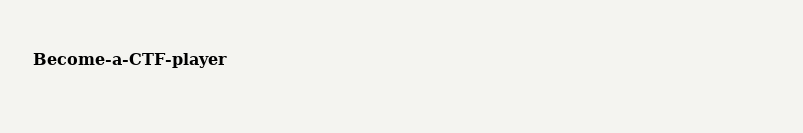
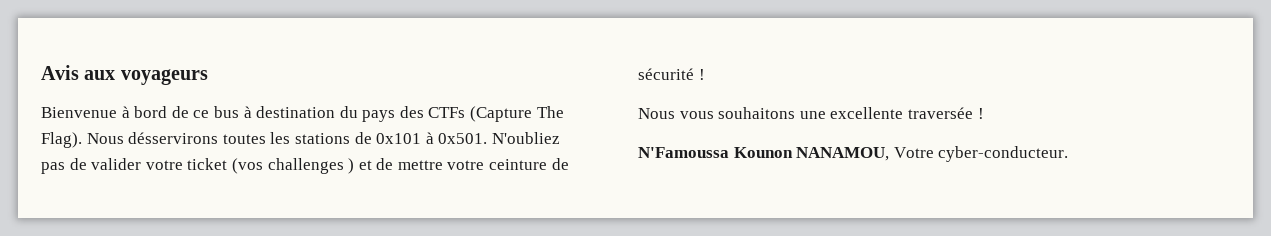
- Become-a-CTF-player
+ Avis aux voyageurs
+ Bienvenue à bord de ce bus à destination du pays des CTFs (Capture The Flag). Nous désservirons toutes les stations de 0x101 à 0x501. N'oubliez pas de valider votre ticket (vos challenges ) et de mettre votre ceinture de sécurité !
+ Nous vous souhaitons une excellente traversée !
+ N'Famoussa Kounon NANAMOU, Votre cyber-conducteur.

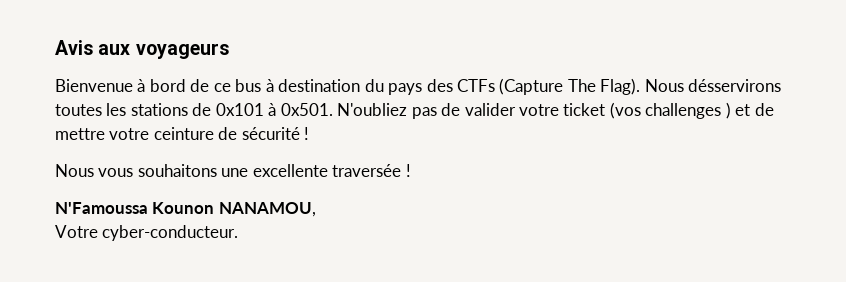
- N'Famoussa Kounon NANAMOU, Votre cyber-conducteur.
+ N'Famoussa Kounon NANAMOU,
+ Votre cyber-conducteur.

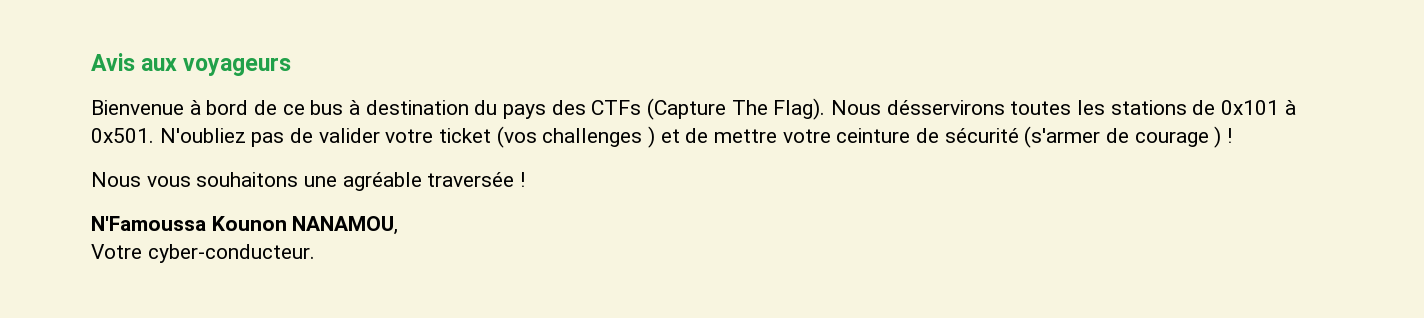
- N'oubliez pas de valider votre ticket (vos challenges ) et de mettre votre ceinture de sécurité !
+ N'oubliez pas de valider votre ticket (vos challenges ) et de mettre votre ceinture de sécurité (s'armer de courage ) !
- Nous vous souhaitons une excellente traversée !
+ Nous vous souhaitons une agréable traversée !

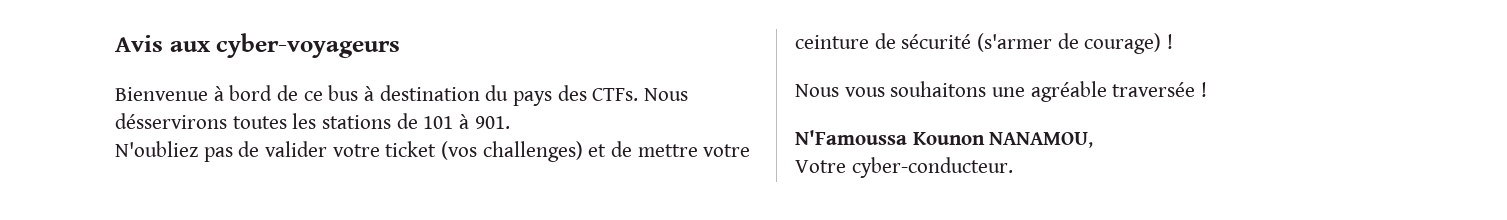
- Avis aux voyageurs
+ Avis aux cyber-voyageurs
- Bienvenue à bord de ce bus à destination du pays des CTFs (Capture The Flag).
+ Bienvenue à bord de ce bus à destination du pays des CTFs.
- Nous désservirons toutes les stations de 0x101 à 0x501. N'oubliez pas de valider votre ticket (vos challenges ) et de mettre votre ceinture de sécurité (s'armer de courage ) !
+ Nous désservirons toutes les stations de 101 à 901.
+ N'oubliez pas de valider votre ticket (vos challenges) et de mettre votre ceinture de sécurité (s'armer de courage) !

